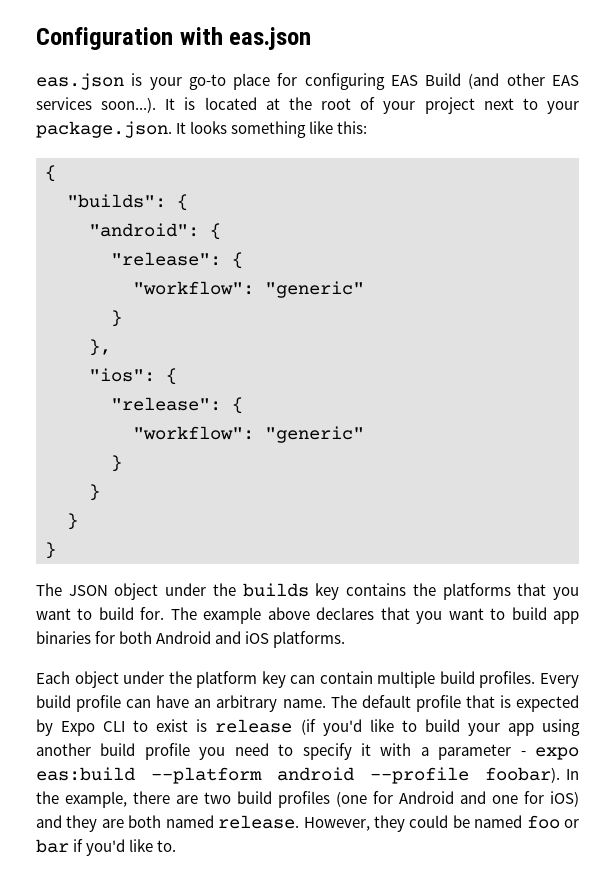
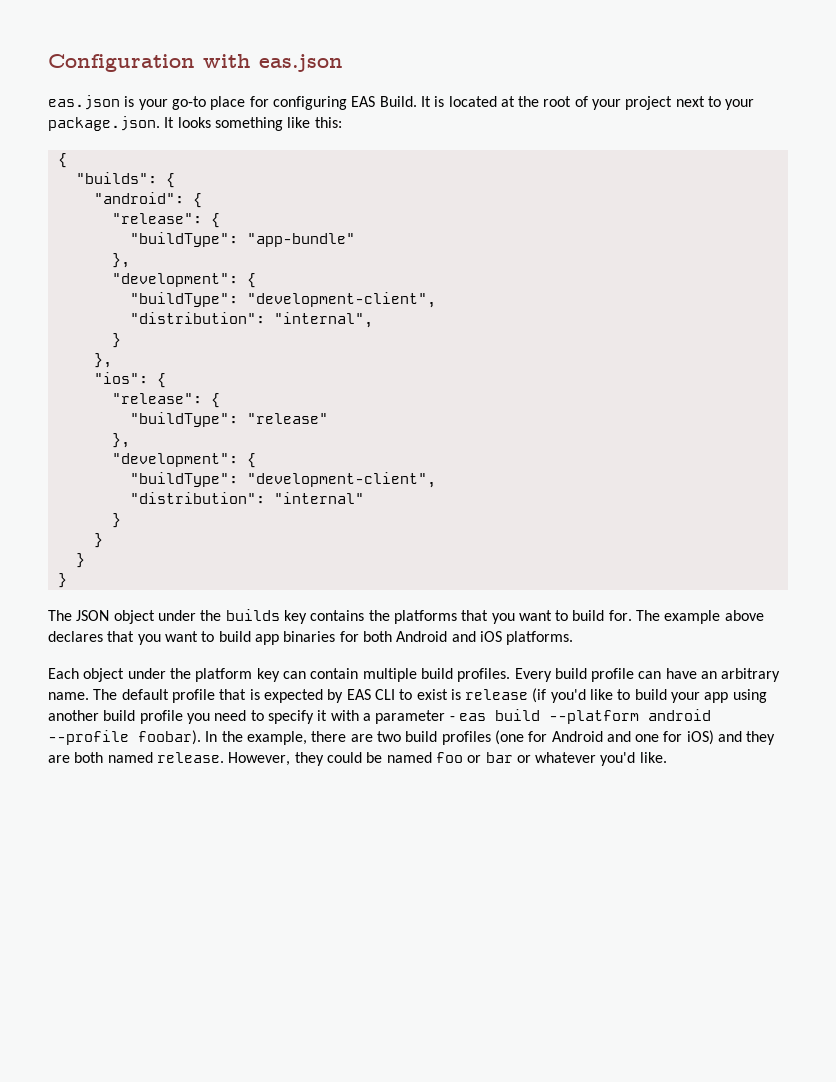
- eas.json is your go-to place for configuring EAS Build (and other EAS services soon...). It is located at the root of your project next to your package.json. It looks something like this:
+ eas.json is your go-to place for configuring EAS Build. It is located at the root of your project next to your package.json. It looks something like this:
  "android": {
  "release": {
- "workflow": "generic"
+ "buildType": "app-bundle"
+ },
+ "development": {
+ "buildType": "development-client",
+ "distribution": "internal",
  "ios": {
  "release": {
- "workflow": "generic"
+ "buildType": "release"
+ },
+ "development": {
+ "buildType": "development-client",
+ "distribution": "internal"
- The default profile that is expected by Expo CLI to exist is release (if you'd like to build your app using another build profile you need to specify it with a parameter - expo eas:build --platform android --profile foobar).
+ The default profile that is expected by EAS CLI to exist is release (if you'd like to build your app using another build profile you need to specify it with a parameter - eas build --platform android --profile foobar).
- However, they could be named foo or bar if you'd like to.
+ However, they could be named foo or bar or whatever you'd like.

